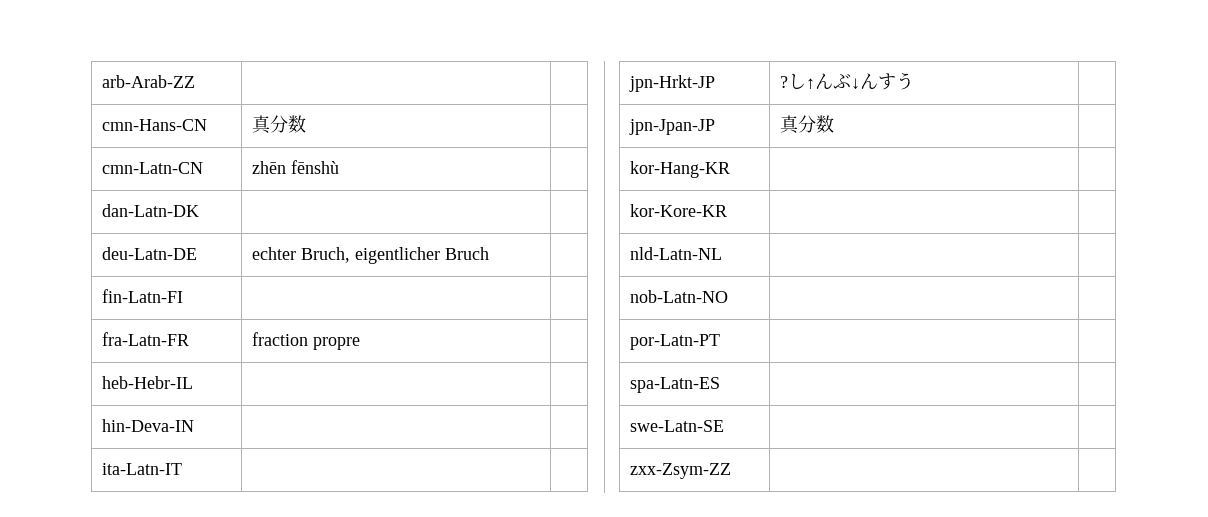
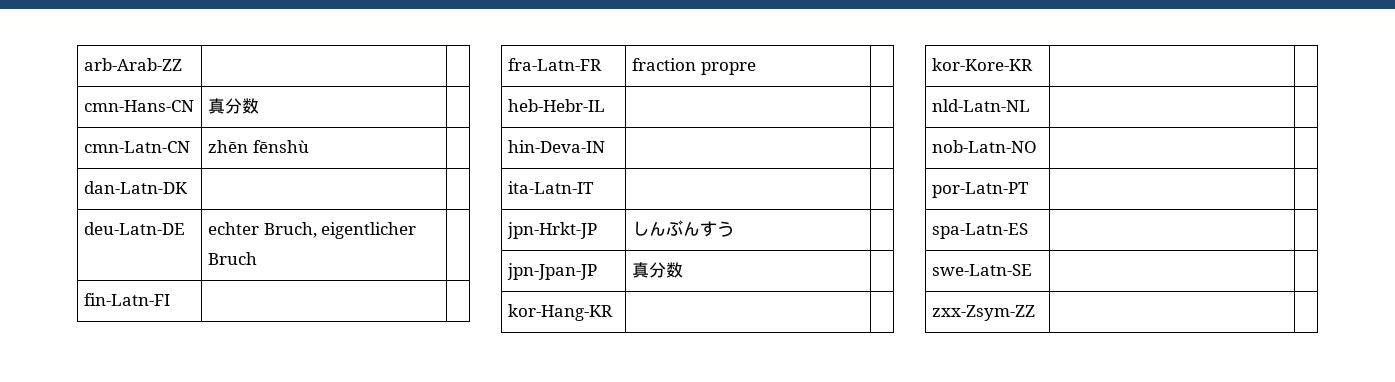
- jpn-Hrkt-JP | ?し↑んぶ↓んすう |
+ jpn-Hrkt-JP | しんぶんすう |

